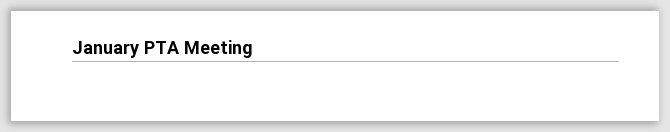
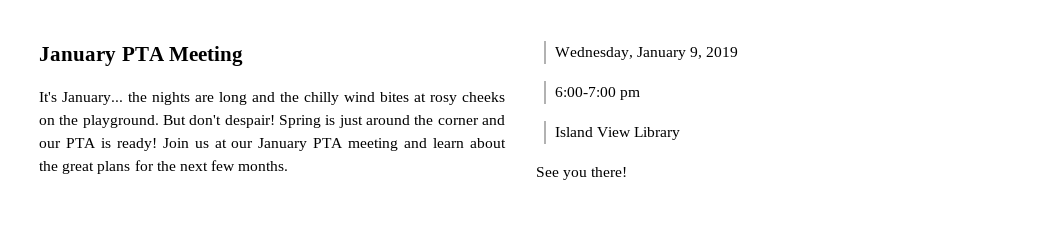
+ It's January... the nights are long and the chilly wind bites at rosy cheeks on the playground. But don't despair! Spring is just around the corner and our PTA is ready! Join us at our January PTA meeting and learn about the great plans for the next few months.
+ Wednesday, January 9, 2019
+ 6:00-7:00 pm
+ Island View Library
+ See you there!

